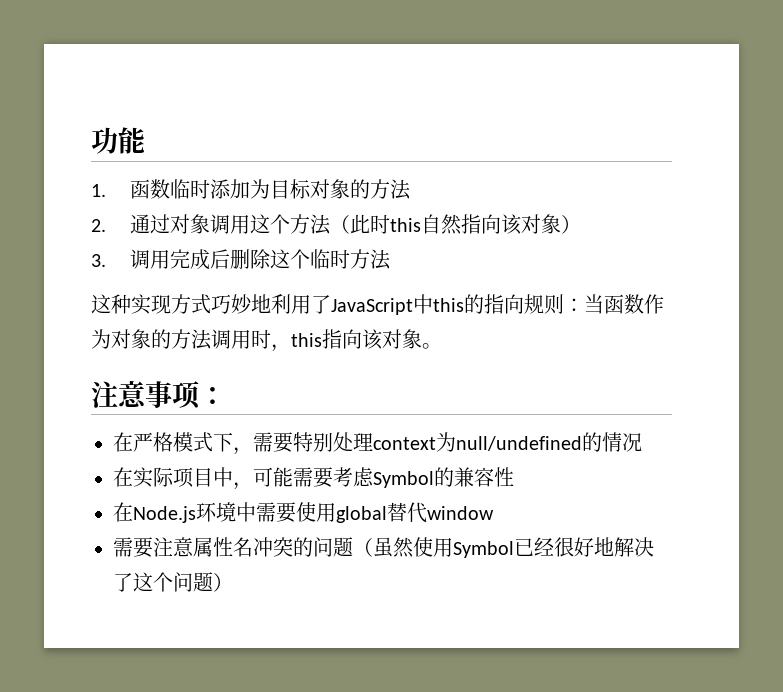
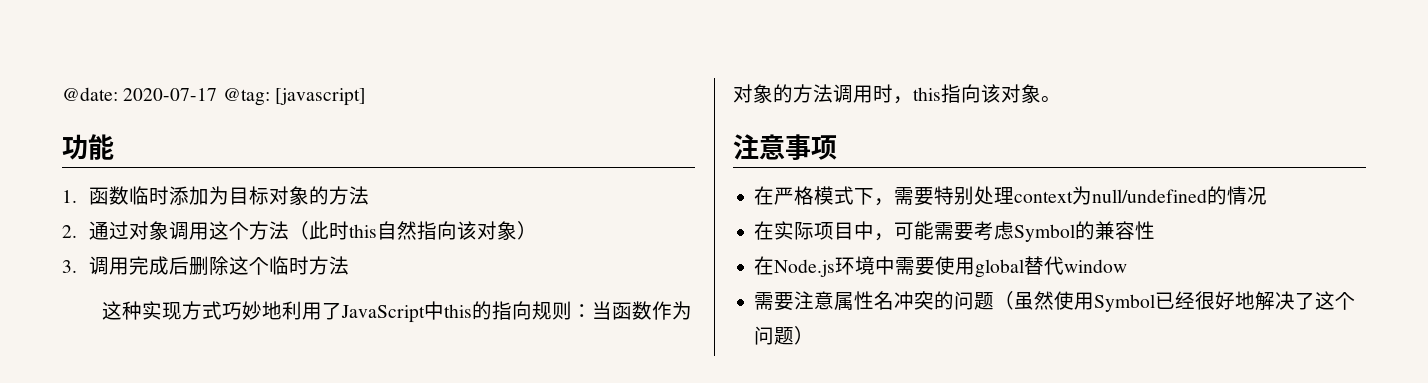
+ @date: 2020-07-17 @tag: [javascript]
- 注意事项：
+ 注意事项

